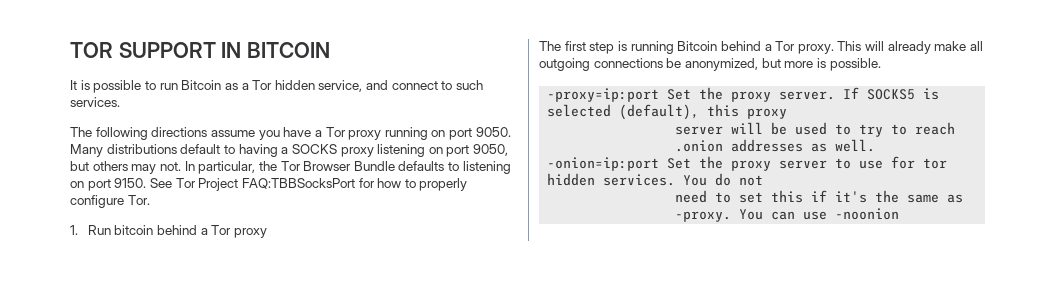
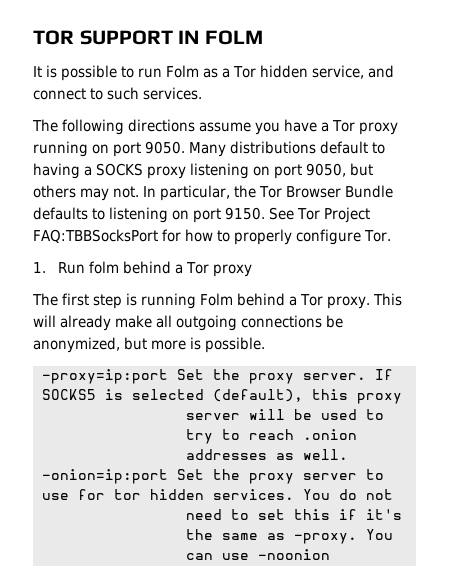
- TOR SUPPORT IN BITCOIN
+ TOR SUPPORT IN FOLM
- It is possible to run Bitcoin as a Tor hidden service, and connect to such services.
+ It is possible to run Folm as a Tor hidden service, and connect to such services.
- 1. Run bitcoin behind a Tor proxy
+ 1. Run folm behind a Tor proxy
- The first step is running Bitcoin behind a Tor proxy.
+ The first step is running Folm behind a Tor proxy.

